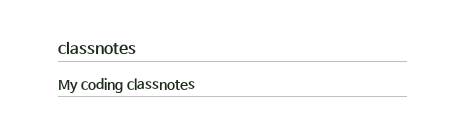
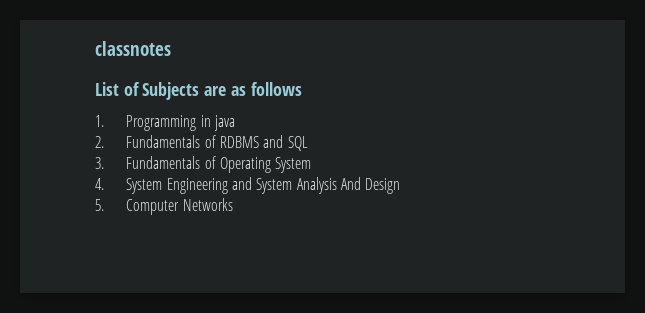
- My coding classnotes
+ List of Subjects are as follows
+ 1. Programming in java
+ 2. Fundamentals of RDBMS and SQL
+ 3. Fundamentals of Operating System
+ 4. System Engineering and System Analysis And Design
+ 5. Computer Networks

